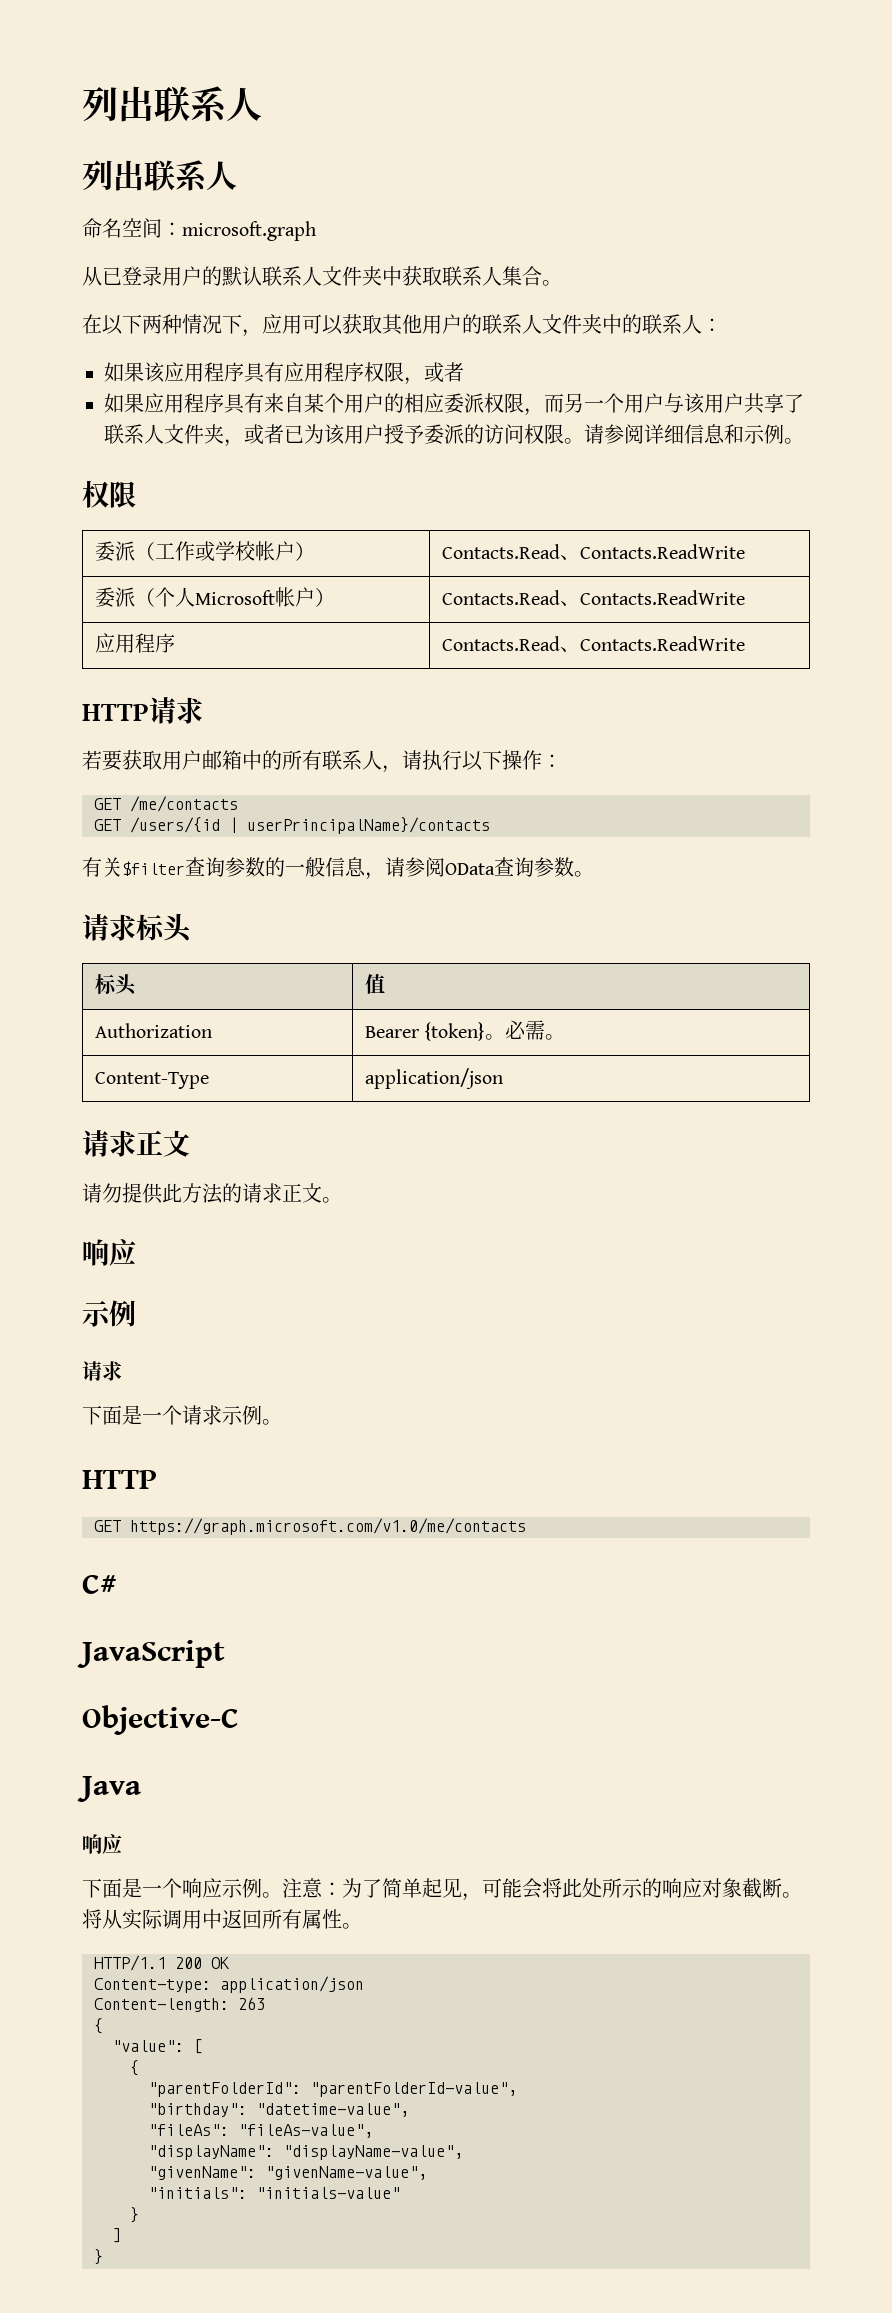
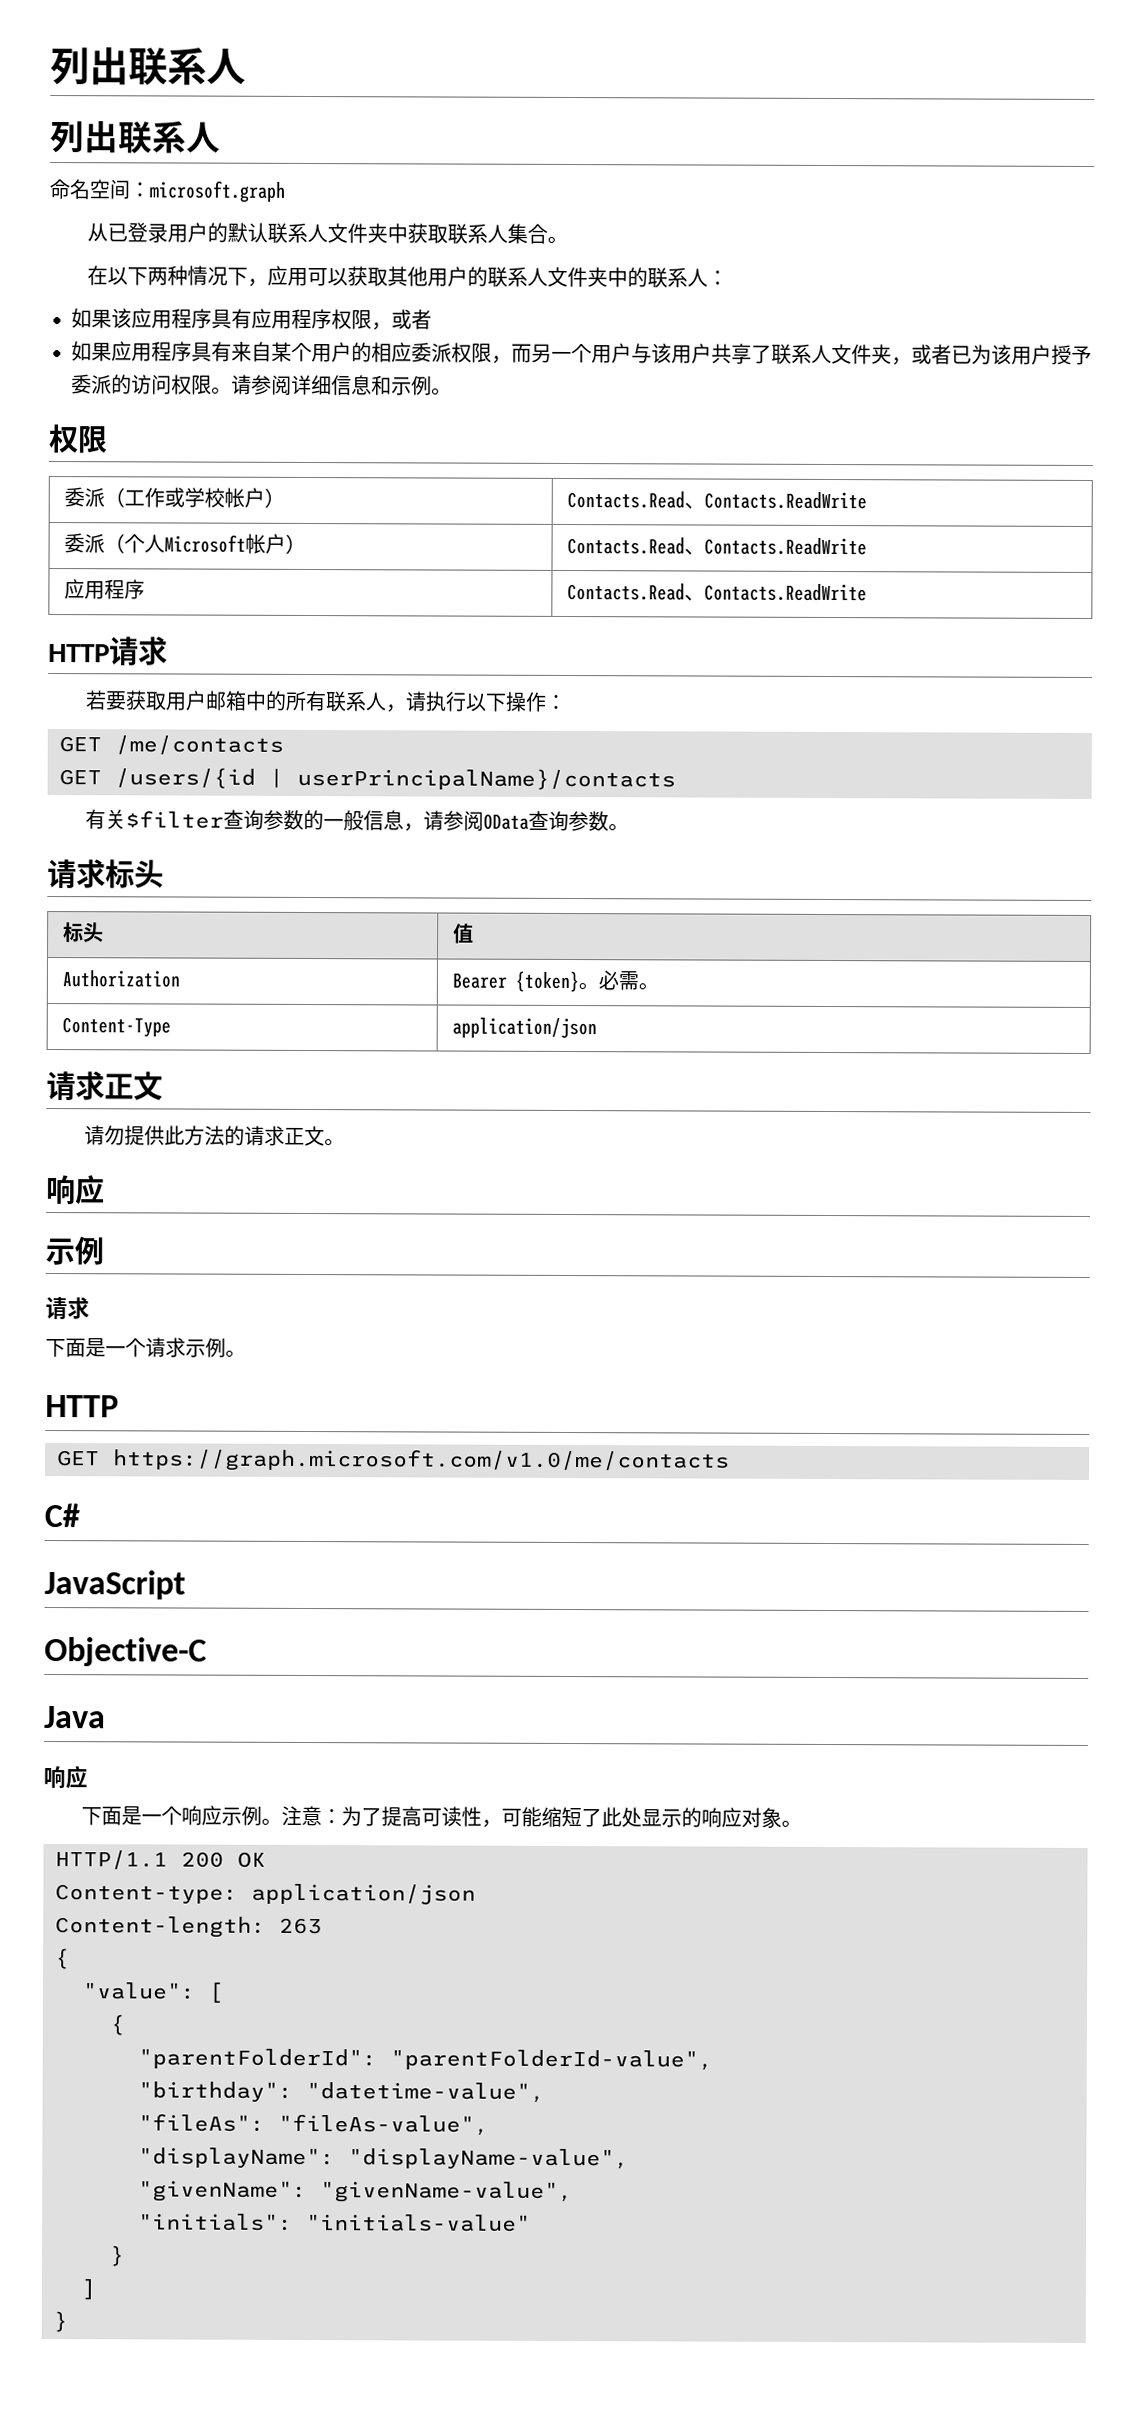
- 注意：为了简单起见，可能会将此处所示的响应对象截断。将从实际调用中返回所有属性。
+ 注意：为了提高可读性，可能缩短了此处显示的响应对象。

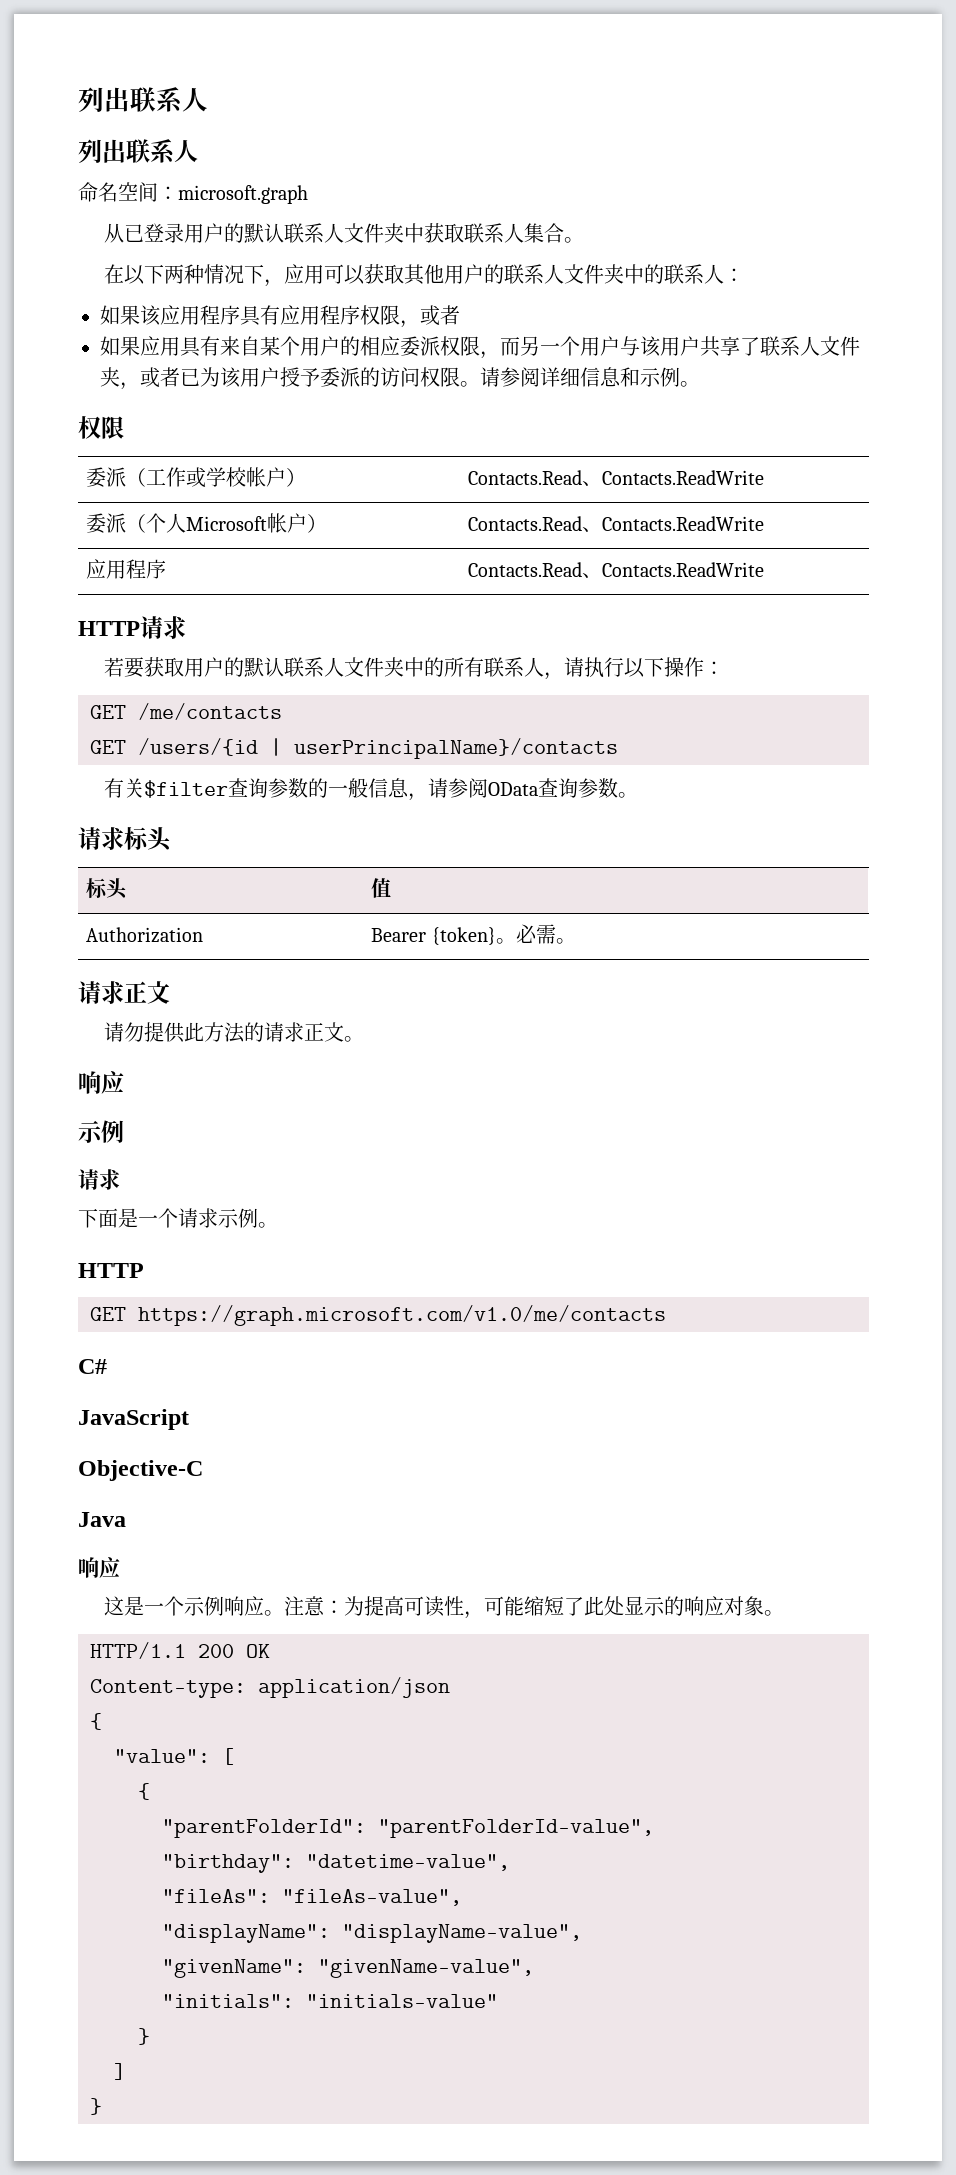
- 如果应用程序具有来自某个用户的相应委派权限，而另一个用户与该用户共享了联系人文件夹，或者已为该用户授予委派的访问权限。
+ 如果应用具有来自某个用户的相应委派权限，而另一个用户与该用户共享了联系人文件夹，或者已为该用户授予委派的访问权限。
- 若要获取用户邮箱中的所有联系人，请执行以下操作：
+ 若要获取用户的默认联系人文件夹中的所有联系人，请执行以下操作：
- Content-Type | application/json
- 下面是一个响应示例。
+ 这是一个示例响应。
- 注意：为了提高可读性，可能缩短了此处显示的响应对象。
+ 注意：为提高可读性，可能缩短了此处显示的响应对象。
- Content-length: 263

